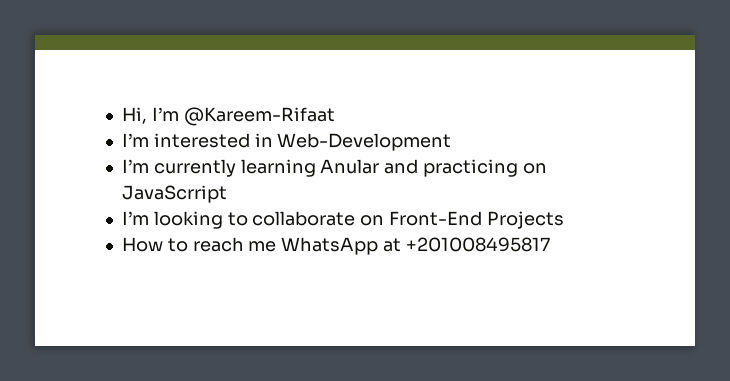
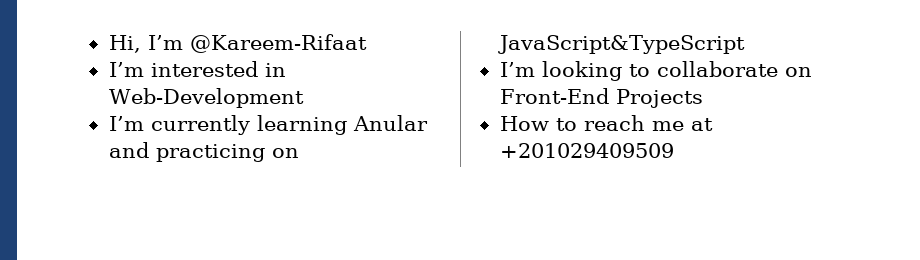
- I’m currently learning Anular and practicing on JavaScrript
+ I’m currently learning Anular and practicing on JavaScript&TypeScript
- How to reach me WhatsApp at +201008495817
+ How to reach me at +201029409509

